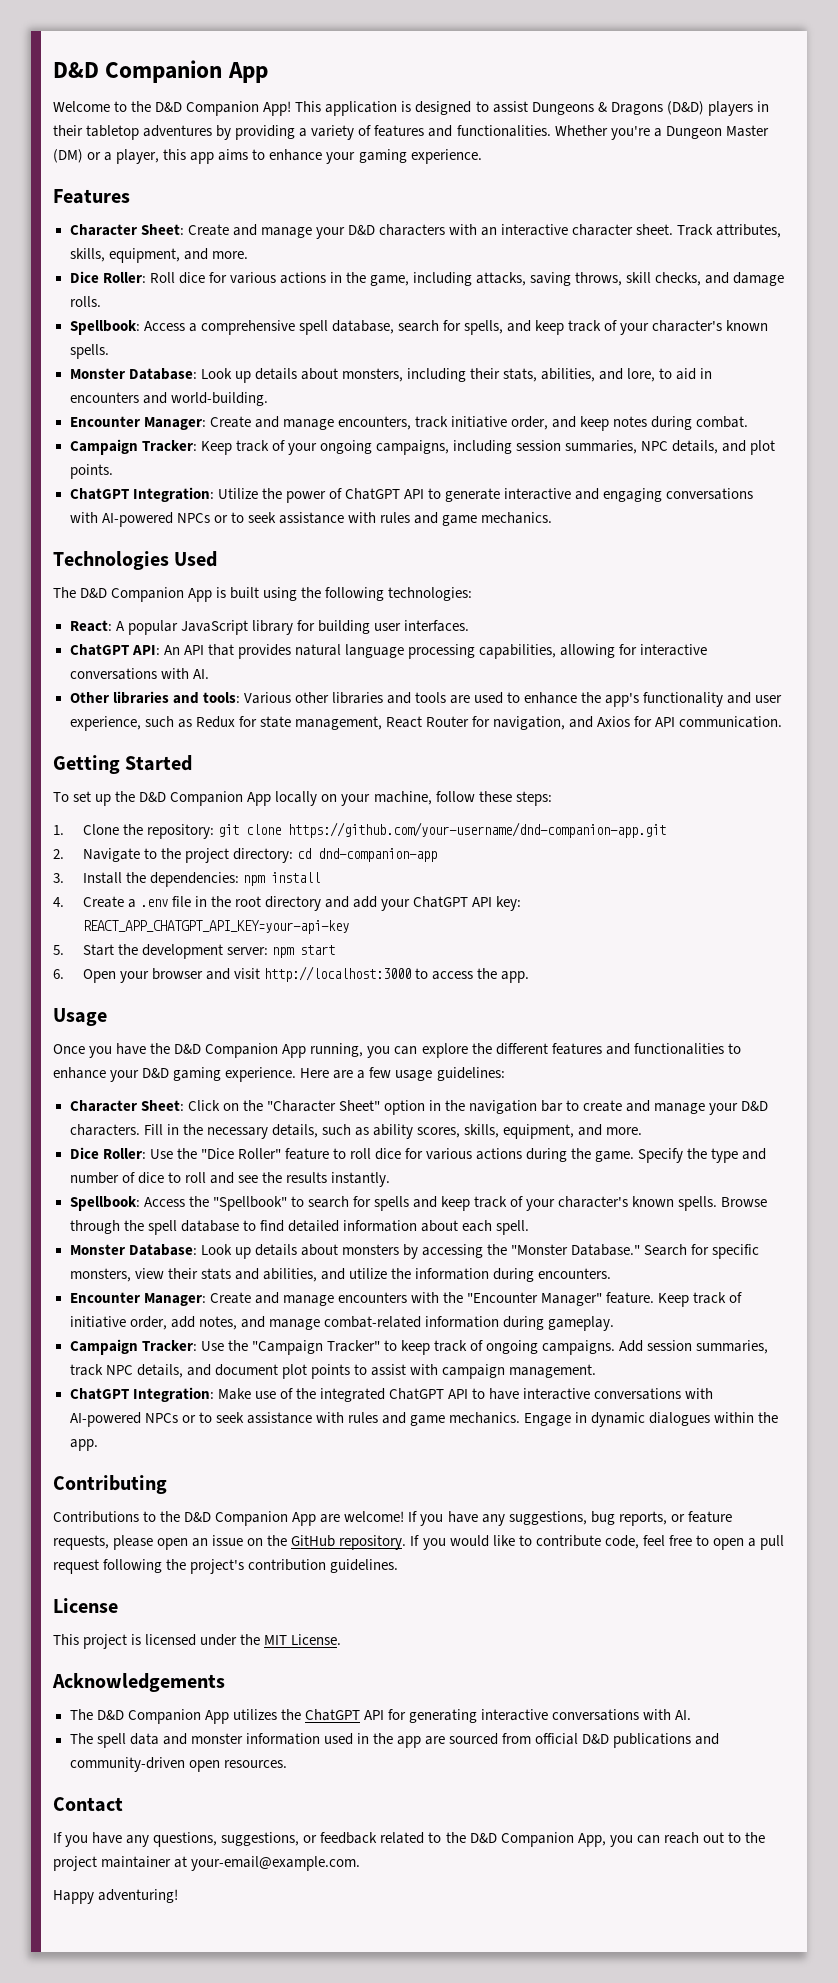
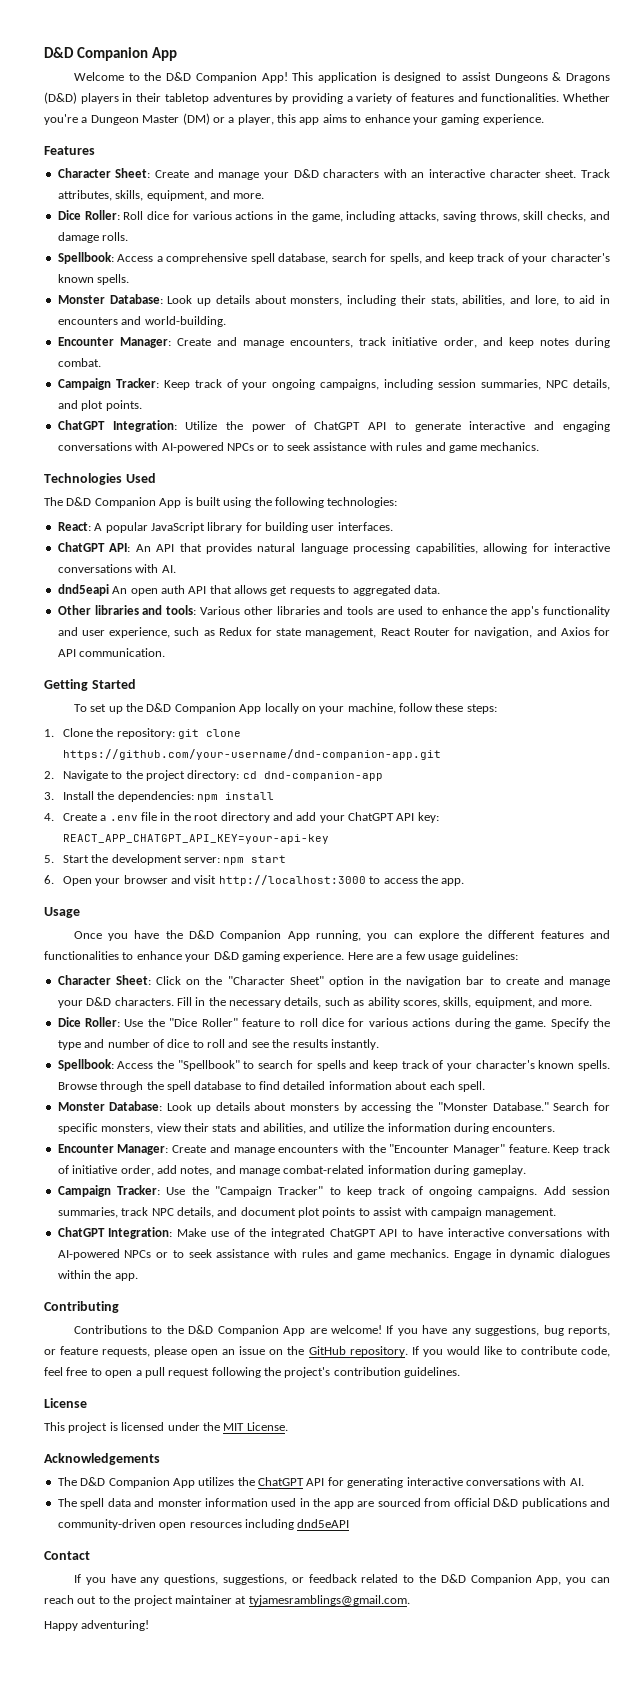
+ dnd5eapi An open auth API that allows get requests to aggregated data.
- The spell data and monster information used in the app are sourced from official D&D publications and community-driven open resources.
+ The spell data and monster information used in the app are sourced from official D&D publications and community-driven open resources including dnd5eAPI
- If you have any questions, suggestions, or feedback related to the D&D Companion App, you can reach out to the project maintainer at your-email@example.com.
+ If you have any questions, suggestions, or feedback related to the D&D Companion App, you can reach out to the project maintainer at tyjamesramblings@gmail.com.

